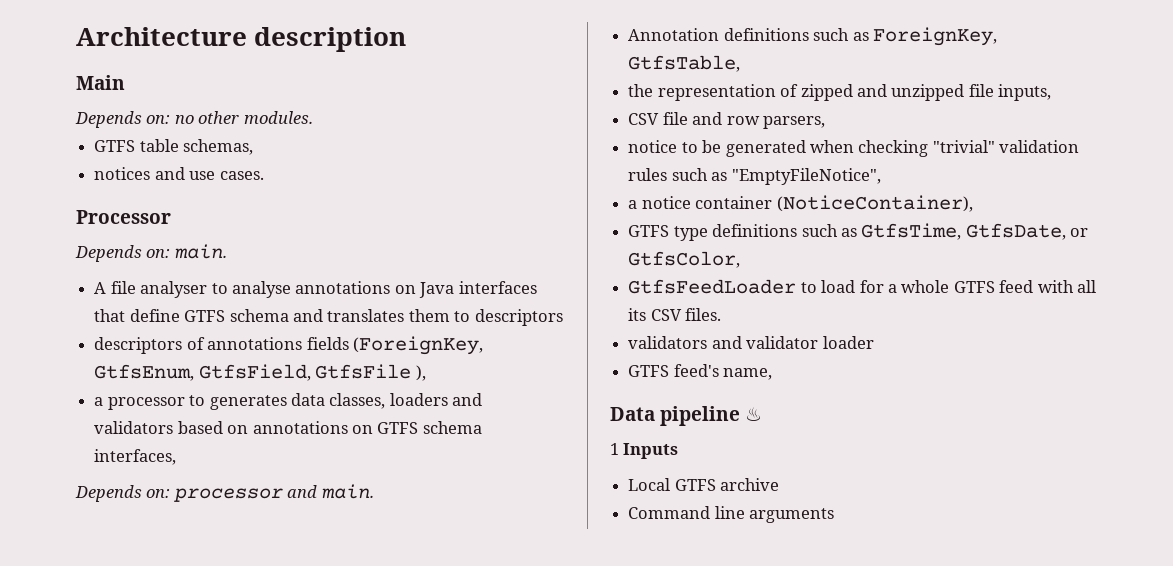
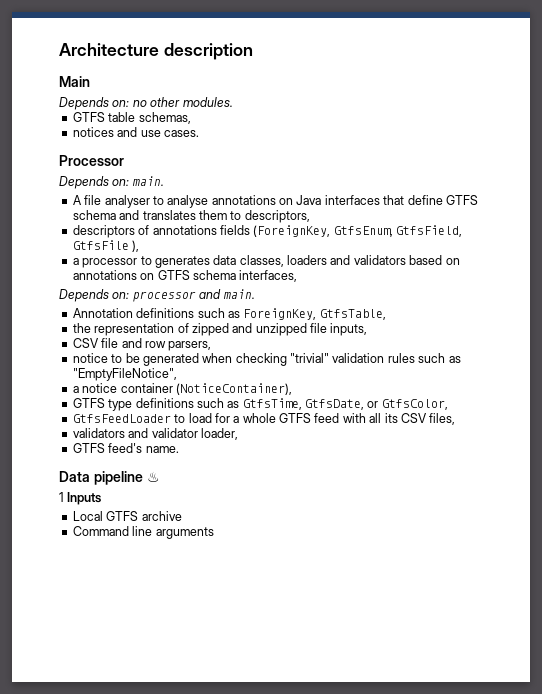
- A file analyser to analyse annotations on Java interfaces that define GTFS schema and translates them to descriptors
+ A file analyser to analyse annotations on Java interfaces that define GTFS schema and translates them to descriptors,
- GtfsFeedLoader to load for a whole GTFS feed with all its CSV files.
+ GtfsFeedLoader to load for a whole GTFS feed with all its CSV files,
- validators and validator loader
+ validators and validator loader,
- GTFS feed's name,
+ GTFS feed's name.

